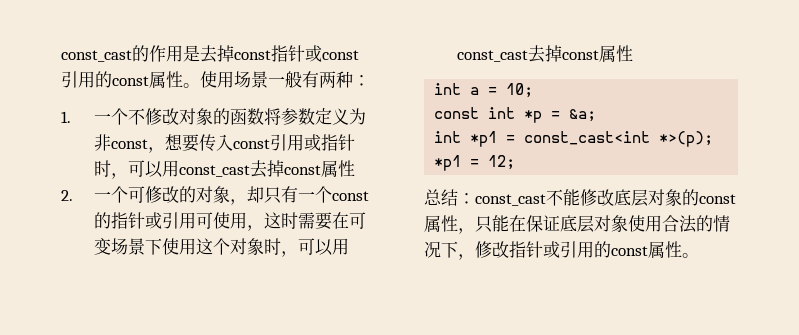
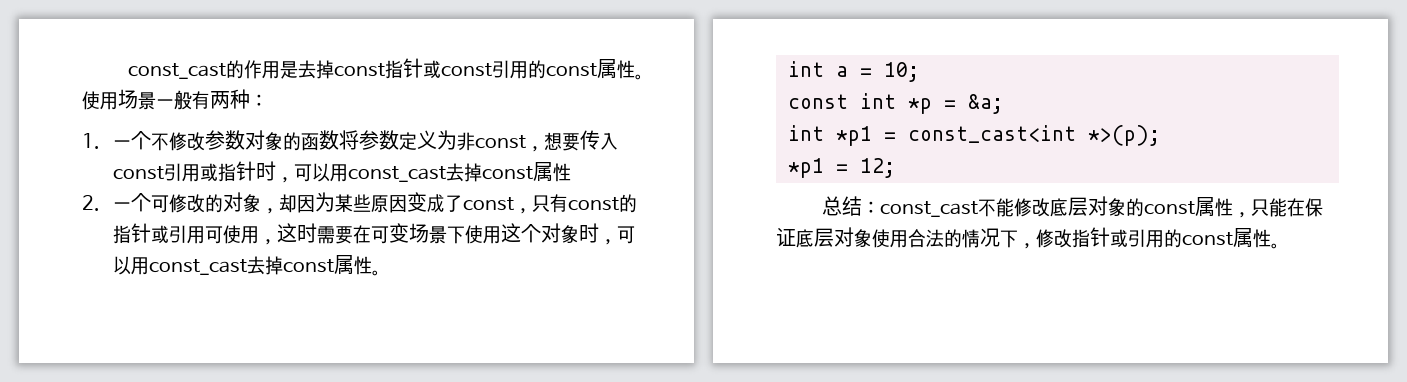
- 1.一个不修改对象的函数将参数定义为非const，想要传入const引用或指针时，可以用const_cast去掉const属性
+ 1.一个不修改参数对象的函数将参数定义为非const，想要传入const引用或指针时，可以用const_cast去掉const属性
- 2.一个可修改的对象，却只有一个const的指针或引用可使用，这时需要在可变场景下使用这个对象时，可以用const_cast去掉const属性
+ 2.一个可修改的对象，却因为某些原因变成了const，只有const的指针或引用可使用，这时需要在可变场景下使用这个对象时，可以用const_cast去掉const属性。

